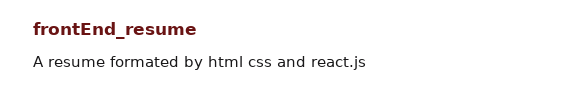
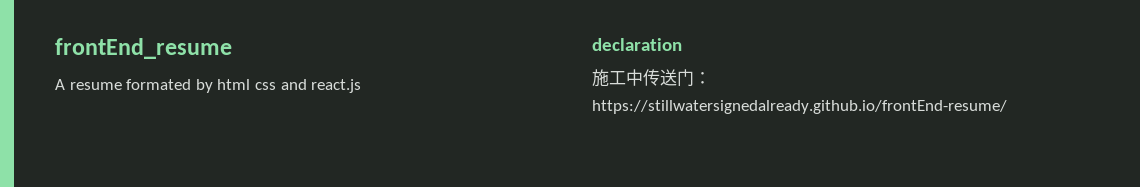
+ declaration
+ 施工中传送门：https://stillwatersignedalready.github.io/frontEnd-resume/

